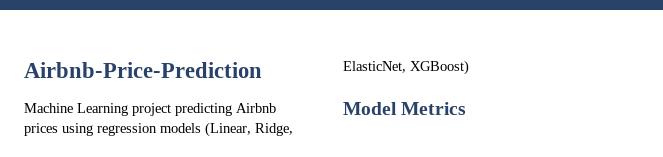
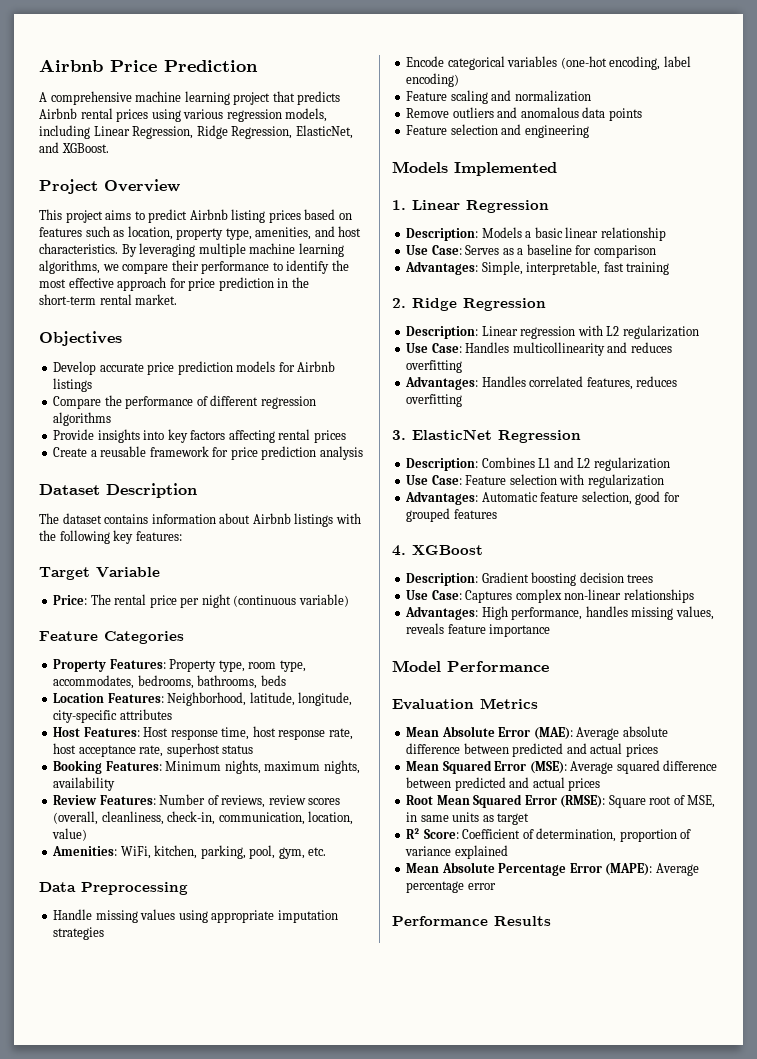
- Airbnb-Price-Prediction
- Machine Learning project predicting Airbnb prices using regression models (Linear, Ridge, ElasticNet, XGBoost)
+ Airbnb Price Prediction
+ A comprehensive machine learning project that predicts Airbnb rental prices using various regression models, including Linear Regression, Ridge Regression, ElasticNet, and XGBoost.
+ Project Overview
+ This project aims to predict Airbnb listing prices based on features such as location, property type, amenities, and host characteristics. By leveraging multiple machine learning algorithms, we compare their performance to identify the most effective approach for price prediction in the short-term rental market.
+ Objectives
+ Develop accurate price prediction models for Airbnb listings
+ Compare the performance of different regression algorithms
+ Provide insights into key factors affecting rental prices
+ Create a reusable framework for price prediction analysis
+ Dataset Description
+ The dataset contains information about Airbnb listings with the following key features:
+ Target Variable
+ Price: The rental price per night (continuous variable)
+ Feature Categories
+ Property Features: Property type, room type, accommodates, bedrooms, bathrooms, beds
+ Location Features: Neighborhood, latitude, longitude, city-specific attributes
+ Host Features: Host response time, host response rate, host acceptance rate, superhost status
+ Booking Features: Minimum nights, maximum nights, availability
+ Review Features: Number of reviews, review scores (overall, cleanliness, check-in, communication, location, value)
+ Amenities: WiFi, kitchen, parking, pool, gym, etc.
+ Data Preprocessing
+ Handle missing values using appropriate imputation strategies
+ Encode categorical variables (one-hot encoding, label encoding)
+ Feature scaling and normalization
+ Remove outliers and anomalous data points
+ Feature selection and engineering
+ Models Implemented
+ 1. Linear Regression
+ Description: Models a basic linear relationship
+ Use Case: Serves as a baseline for comparison
+ Advantages: Simple, interpretable, fast training
+ 2. Ridge Regression
+ Description: Linear regression with L2 regularization
+ Use Case: Handles multicollinearity and reduces overfitting
+ Advantages: Handles correlated features, reduces overfitting
+ 3. ElasticNet Regression
+ Description: Combines L1 and L2 regularization
+ Use Case: Feature selection with regularization
+ Advantages: Automatic feature selection, good for grouped features
+ 4. XGBoost
+ Description: Gradient boosting decision trees
+ Use Case: Captures complex non-linear relationships
+ Advantages: High performance, handles missing values, reveals feature importance
- Model Metrics
+ Model Performance
+ Evaluation Metrics
+ Mean Absolute Error (MAE): Average absolute difference between predicted and actual prices
+ Mean Squared Error (MSE): Average squared difference between predicted and actual prices
+ Root Mean Squared Error (RMSE): Square root of MSE, in same units as target
+ R² Score: Coefficient of determination, proportion of variance explained
+ Mean Absolute Percentage Error (MAPE): Average percentage error
+ Performance Results

